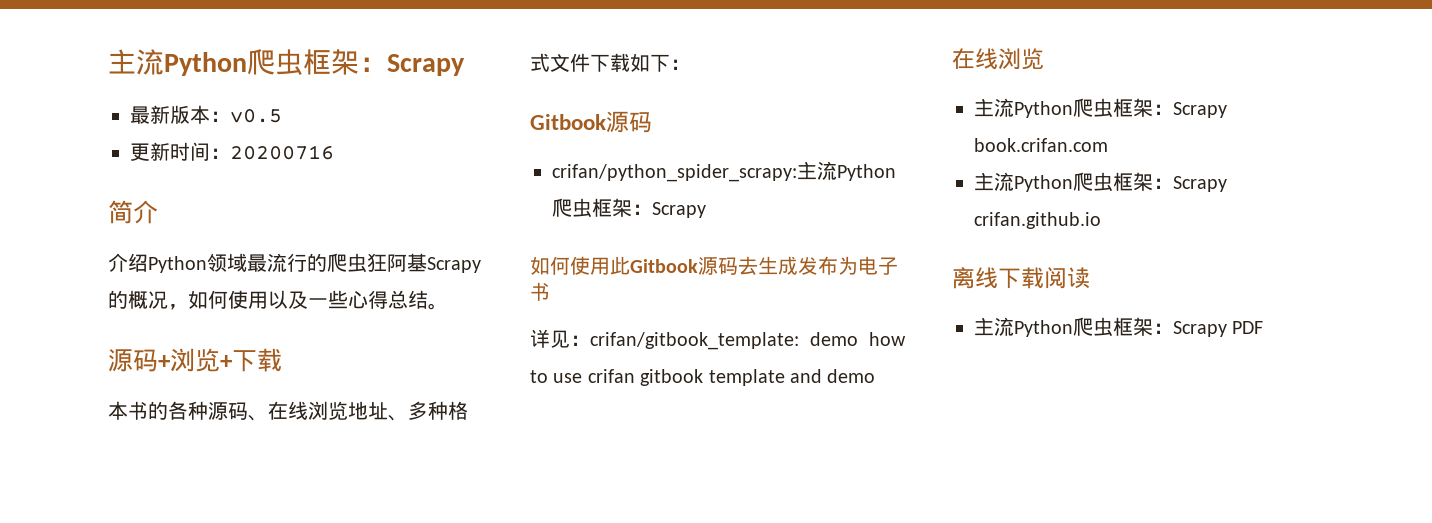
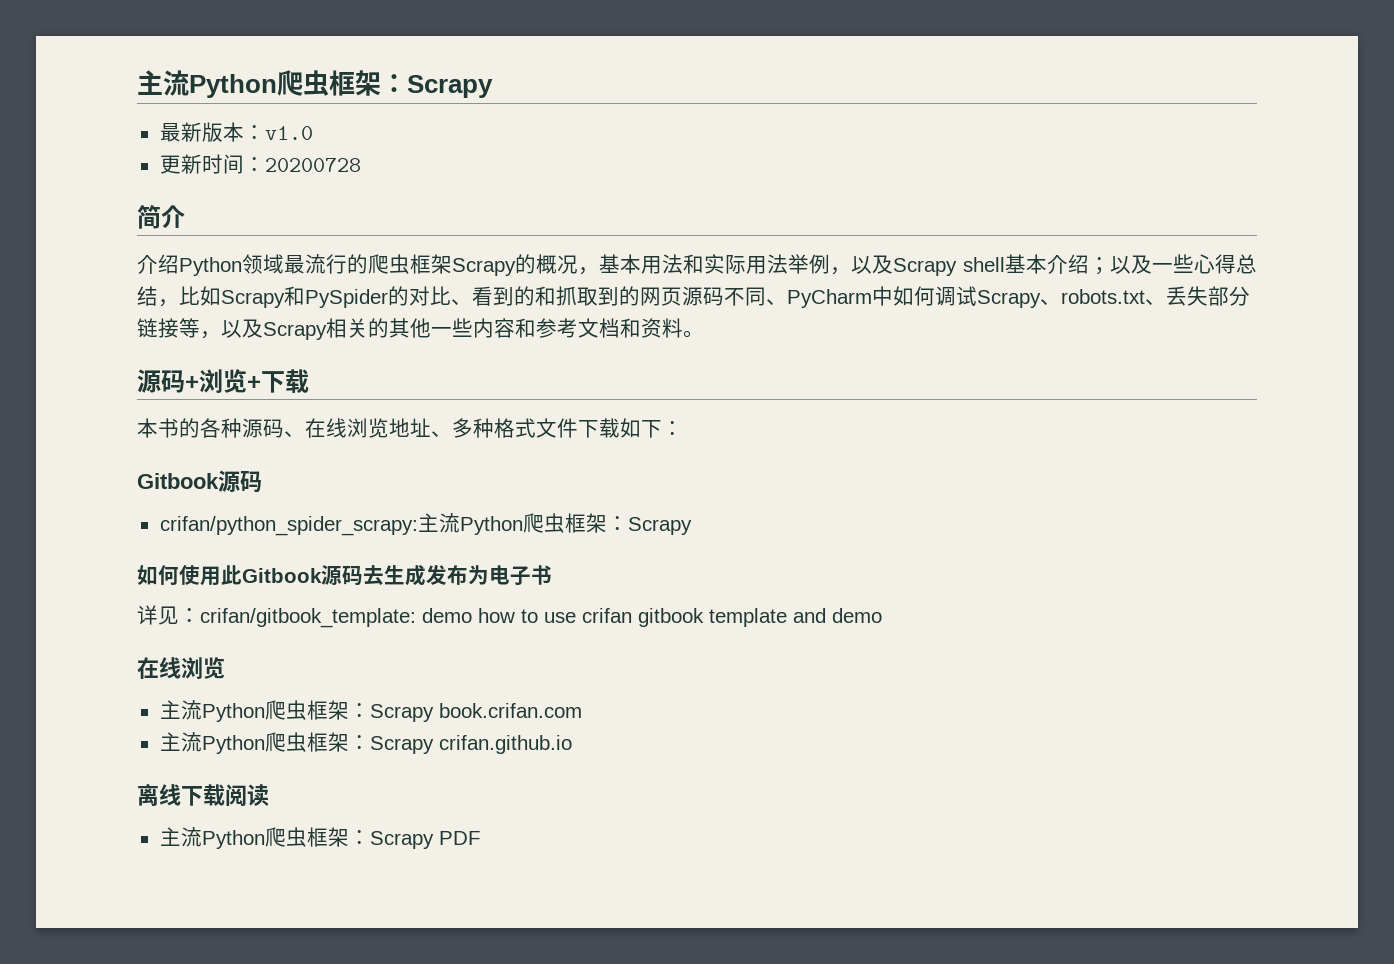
- 最新版本：v0.5
+ 最新版本：v1.0
- 更新时间：20200716
+ 更新时间：20200728
- 介绍Python领域最流行的爬虫狂阿基Scrapy的概况，如何使用以及一些心得总结。
+ 介绍Python领域最流行的爬虫框架Scrapy的概况，基本用法和实际用法举例，以及Scrapy shell基本介绍；以及一些心得总结，比如Scrapy和PySpider的对比、看到的和抓取到的网页源码不同、PyCharm中如何调试Scrapy、robots.txt、丢失部分链接等，以及Scrapy相关的其他一些内容和参考文档和资料。

